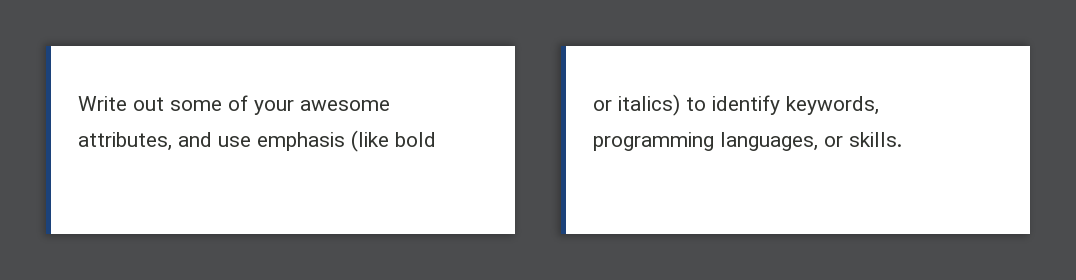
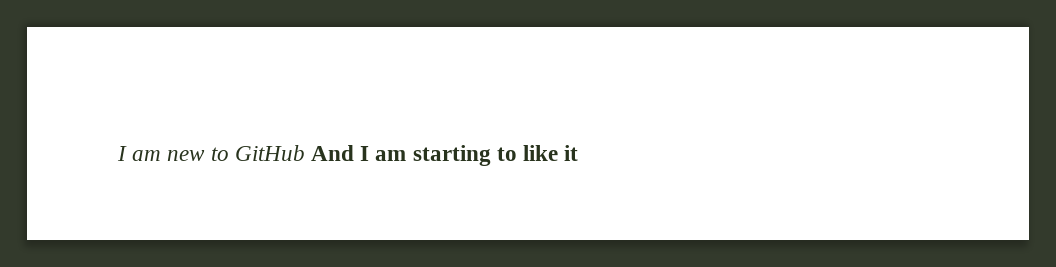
- Write out some of your awesome attributes, and use emphasis (like bold or italics) to identify keywords, programming languages, or skills.
+ I am new to GitHub And I am starting to like it

